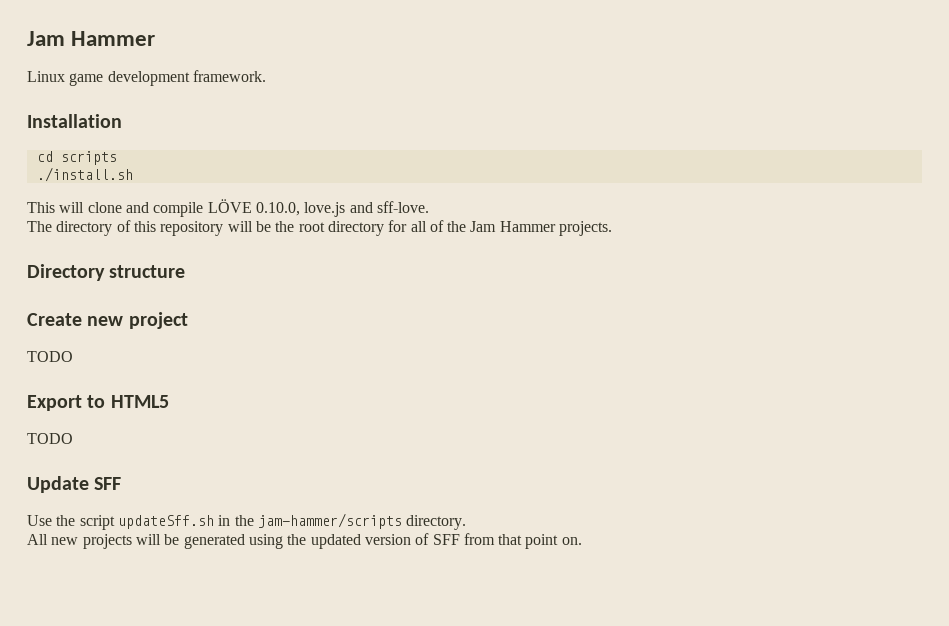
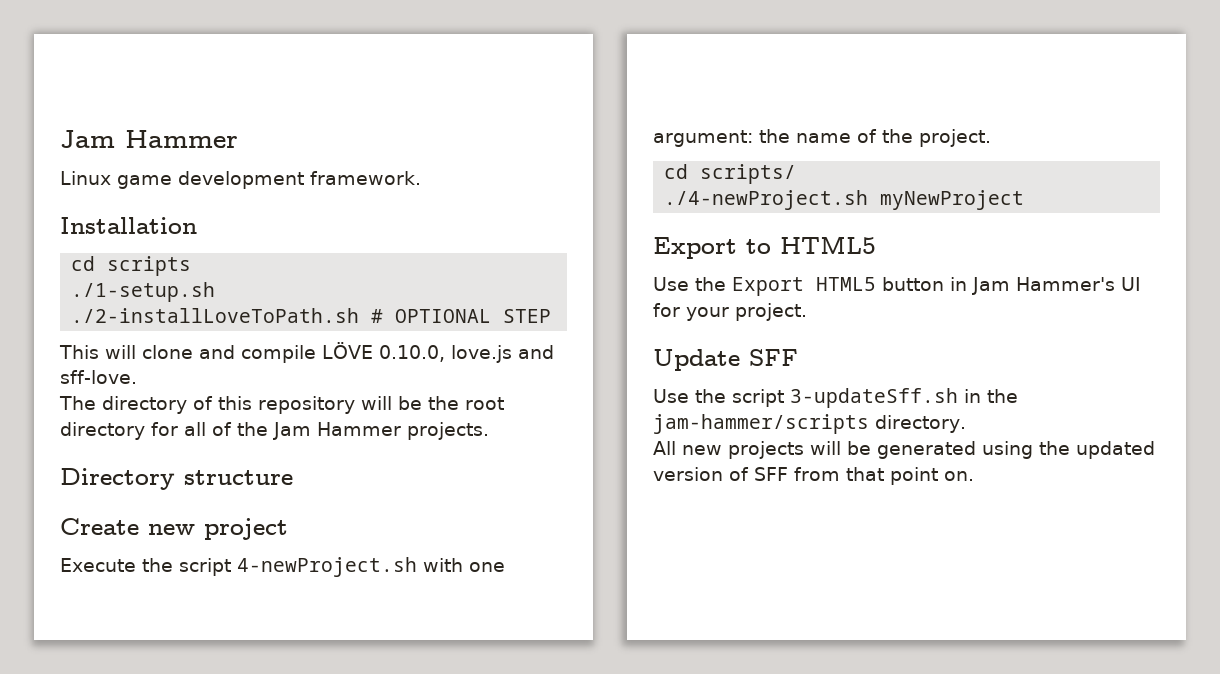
- ./install.sh
+ ./1-setup.sh
+ ./2-installLoveToPath.sh # OPTIONAL STEP
  Create new project
- TODO
+ Execute the script 4-newProject.sh with one argument: the name of the project.
+ cd scripts/
+ ./4-newProject.sh myNewProject
  Export to HTML5
- TODO
+ Use the Export HTML5 button in Jam Hammer's UI for your project.
- Use the script updateSff.sh in the jam-hammer/scripts directory.
+ Use the script 3-updateSff.sh in the jam-hammer/scripts directory.

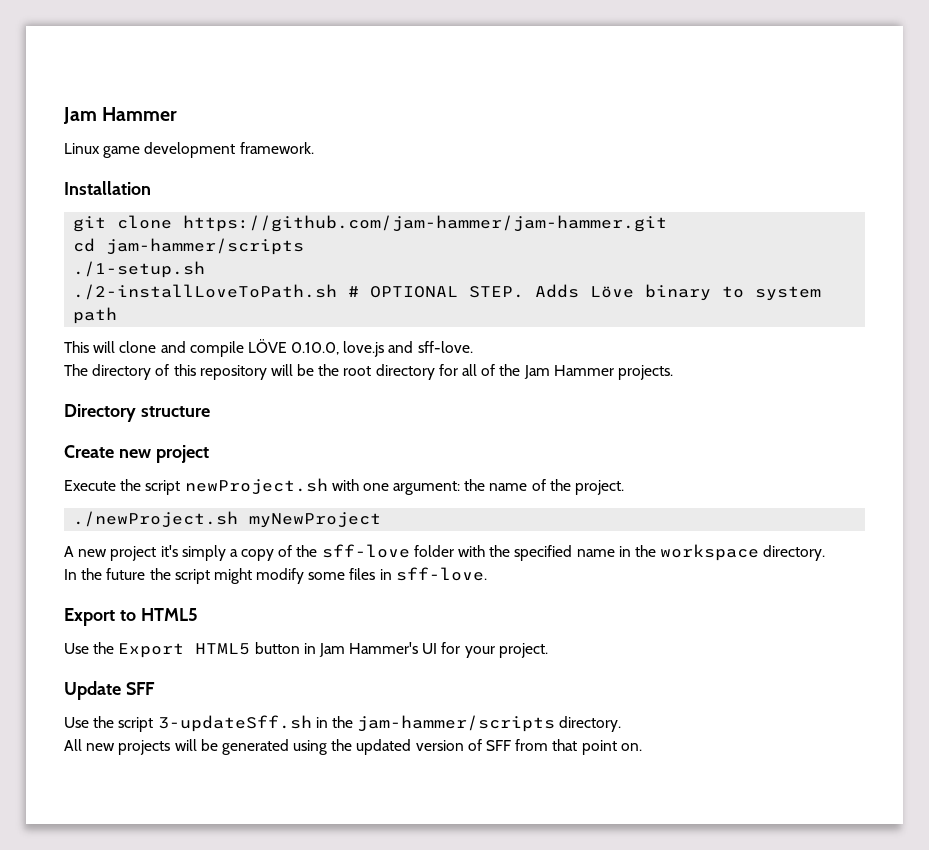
- cd scripts
+ git clone https://github.com/jam-hammer/jam-hammer.git
+ cd jam-hammer/scripts
- ./2-installLoveToPath.sh # OPTIONAL STEP
+ ./2-installLoveToPath.sh # OPTIONAL STEP. Adds Löve binary to system path
- Execute the script 4-newProject.sh with one argument: the name of the project.
+ Execute the script newProject.sh with one argument: the name of the project.
- cd scripts/
- ./4-newProject.sh myNewProject
+ ./newProject.sh myNewProject
+ A new project it's simply a copy of the sff-love folder with the specified name in the workspace directory.
+ In the future the script might modify some files in sff-love.

